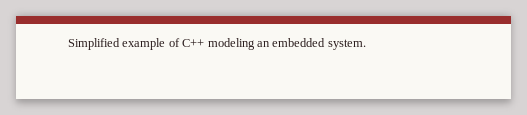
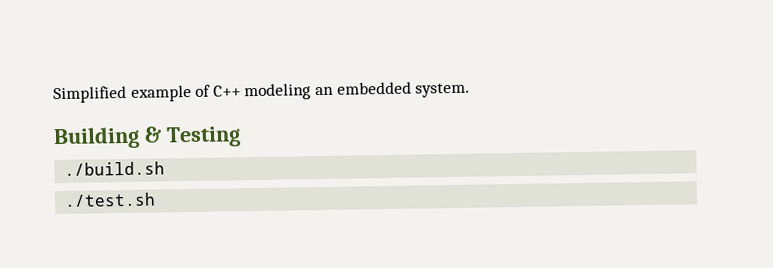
+ Building & Testing
+ ./build.sh
+ ./test.sh

